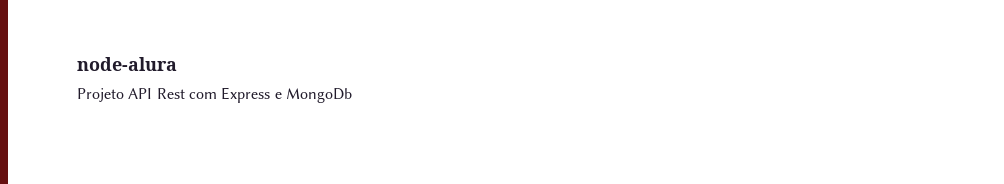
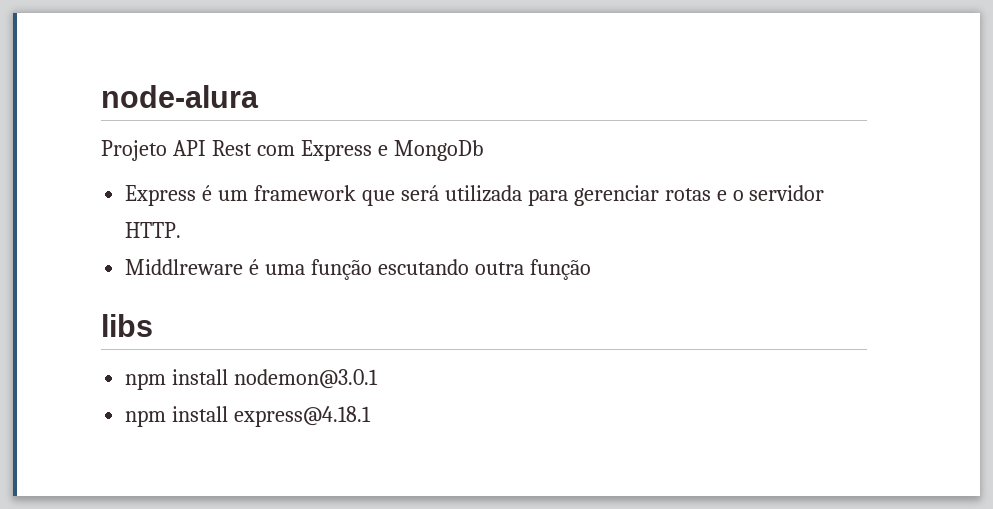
+ Express é um framework que será utilizada para gerenciar rotas e o servidor HTTP.
+ Middlreware é uma função escutando outra função
+ libs
+ npm install nodemon@3.0.1
+ npm install express@4.18.1

